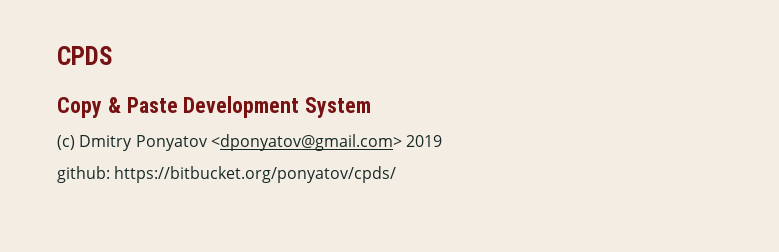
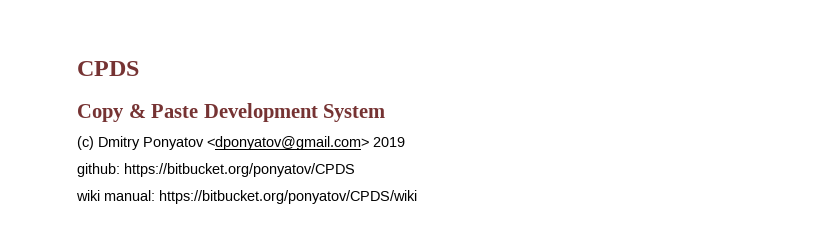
- github: https://bitbucket.org/ponyatov/cpds/
+ github: https://bitbucket.org/ponyatov/CPDS
+ wiki manual: https://bitbucket.org/ponyatov/CPDS/wiki

